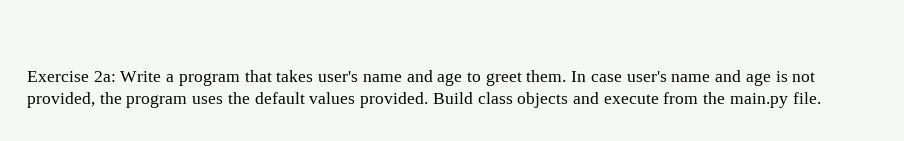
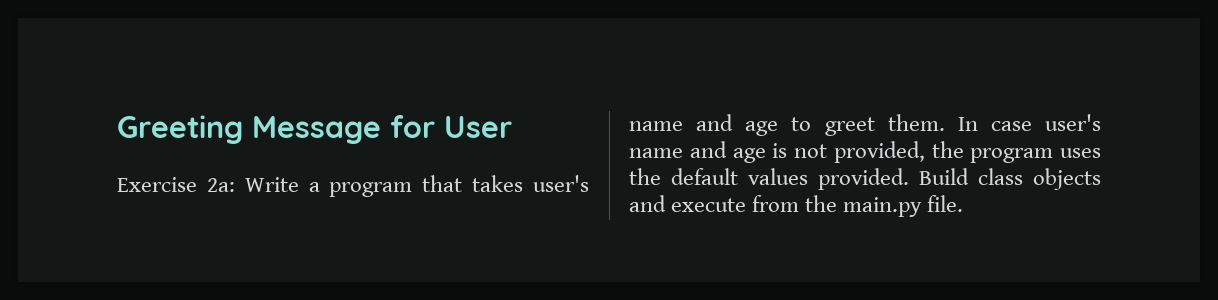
+ Greeting Message for User

